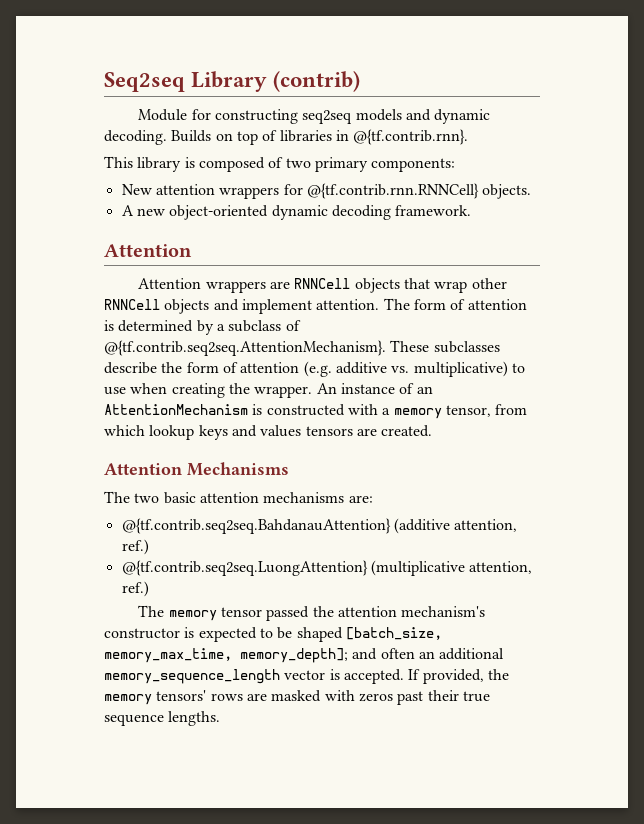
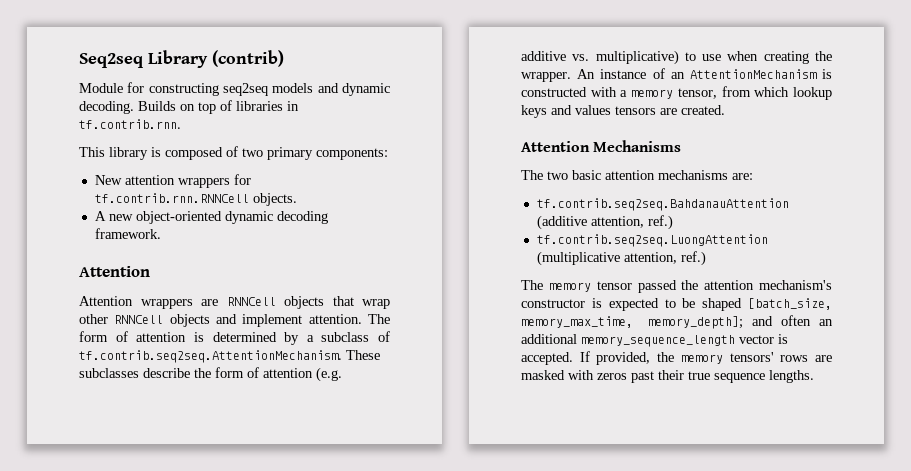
- Builds on top of libraries in @{tf.contrib.rnn}.
+ Builds on top of libraries in tf.contrib.rnn.
- New attention wrappers for @{tf.contrib.rnn.RNNCell} objects.
+ New attention wrappers for tf.contrib.rnn.RNNCell objects.
- The form of attention is determined by a subclass of @{tf.contrib.seq2seq.AttentionMechanism}. These subclasses describe the form of attention (e.g. additive vs. multiplicative) to use when creating the wrapper.
+ The form of attention is determined by a subclass of tf.contrib.seq2seq.AttentionMechanism. These subclasses describe the form of attention (e.g. additive vs. multiplicative) to use when creating the wrapper.
- @{tf.contrib.seq2seq.BahdanauAttention} (additive attention, ref.)
+ tf.contrib.seq2seq.BahdanauAttention (additive attention, ref.)
- @{tf.contrib.seq2seq.LuongAttention} (multiplicative attention, ref.)
+ tf.contrib.seq2seq.LuongAttention (multiplicative attention, ref.)

